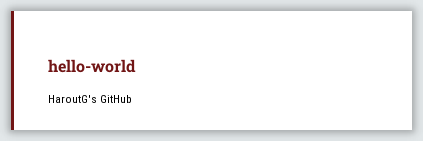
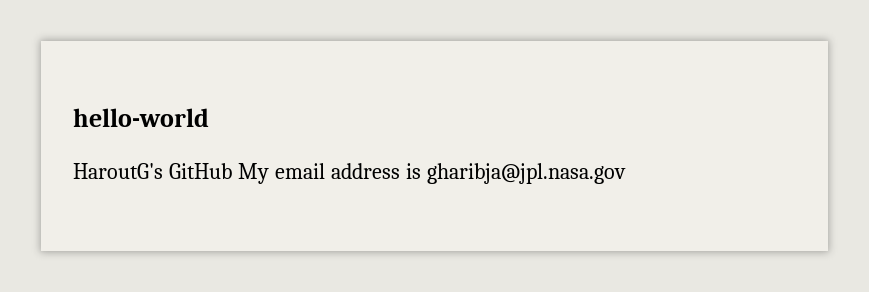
- HaroutG's GitHub
+ HaroutG's GitHub My email address is gharibja@jpl.nasa.gov

